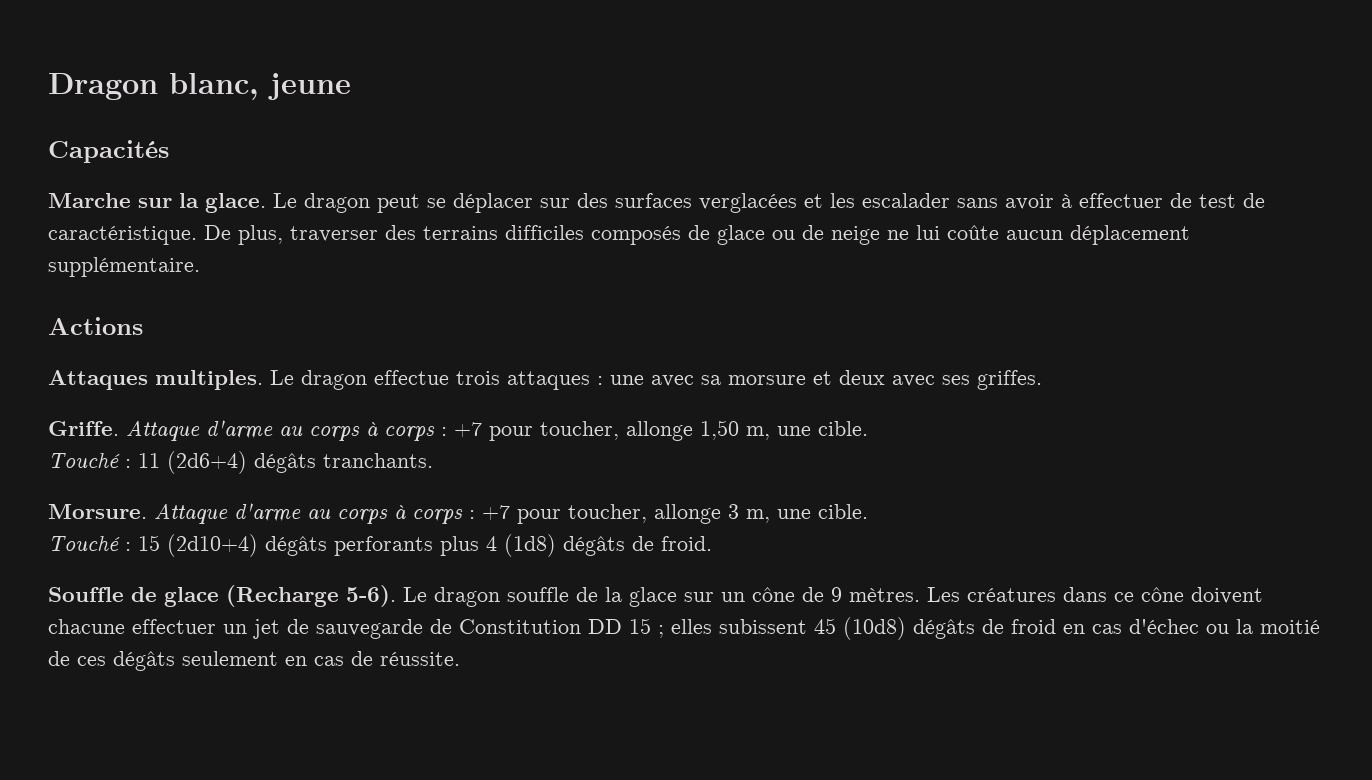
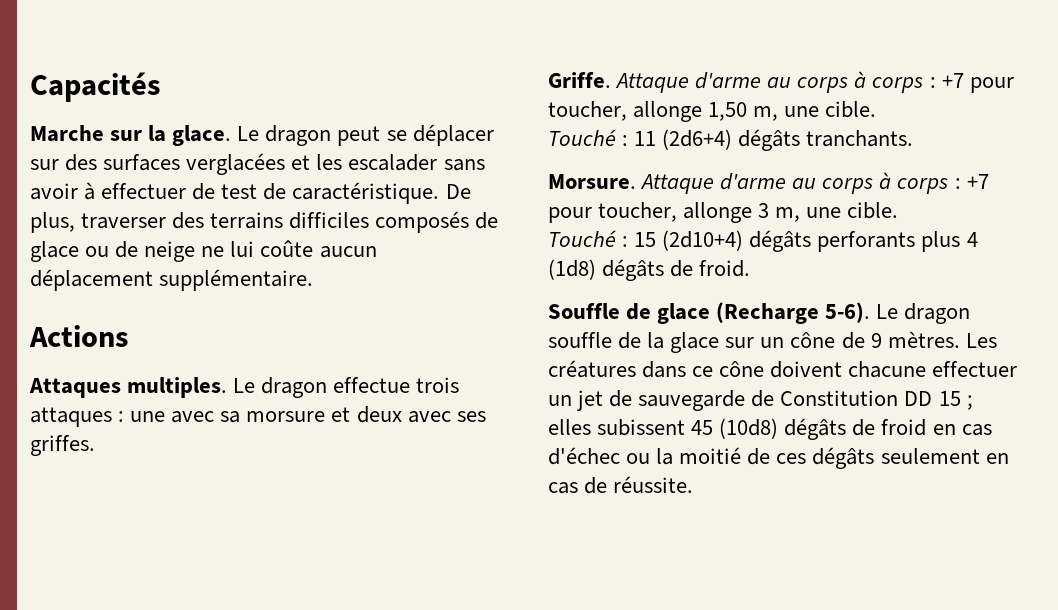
- Dragon blanc, jeune

